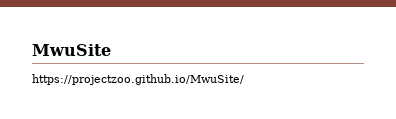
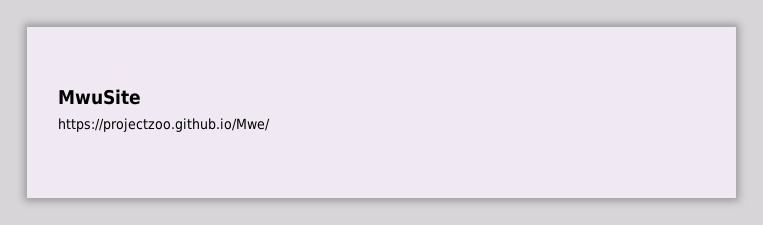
- https://projectzoo.github.io/MwuSite/
+ https://projectzoo.github.io/Mwe/

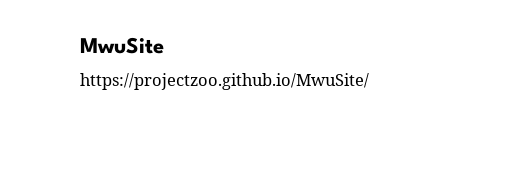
- https://projectzoo.github.io/Mwe/
+ https://projectzoo.github.io/MwuSite/

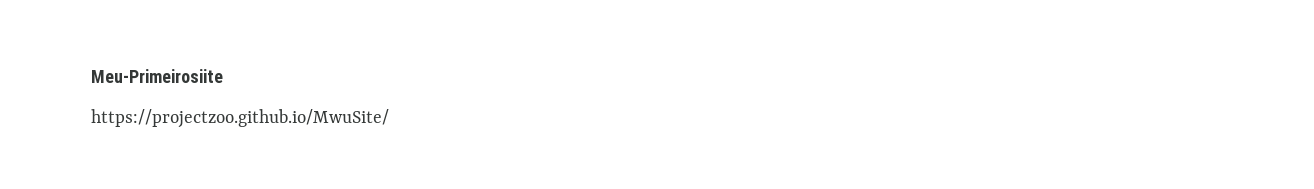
- MwuSite
+ Meu-Primeirosiite

